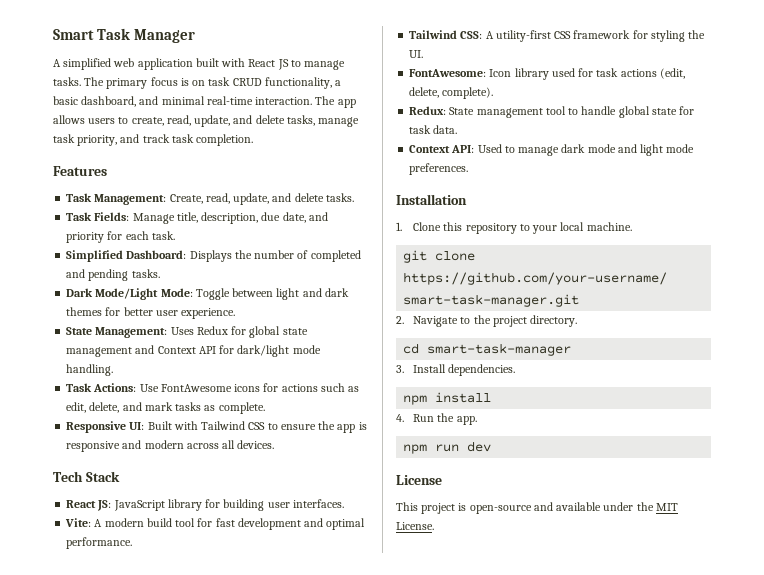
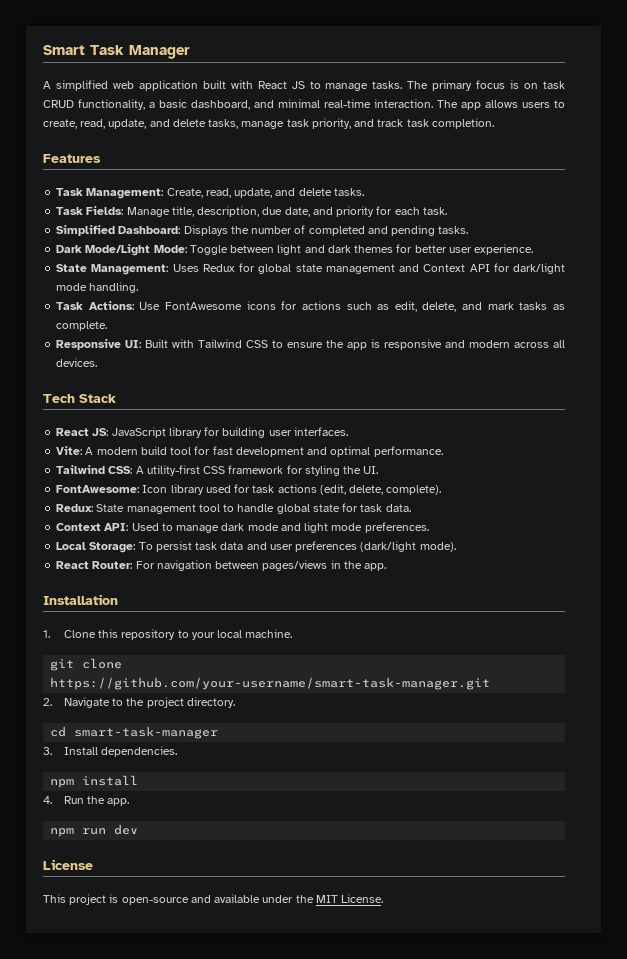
+ Local Storage: To persist task data and user preferences (dark/light mode).
+ React Router: For navigation between pages/views in the app.

